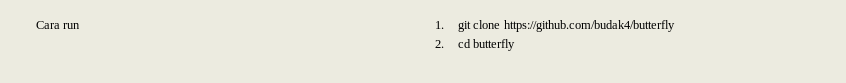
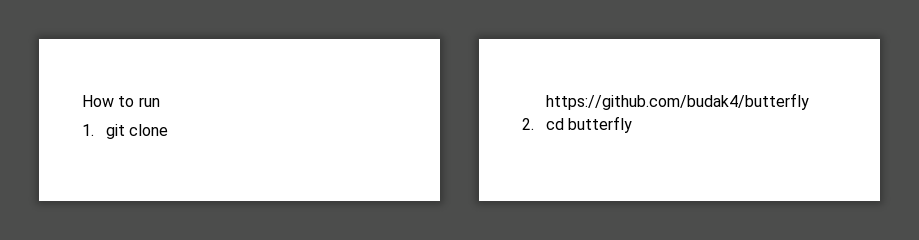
- Cara run
+ How to run

